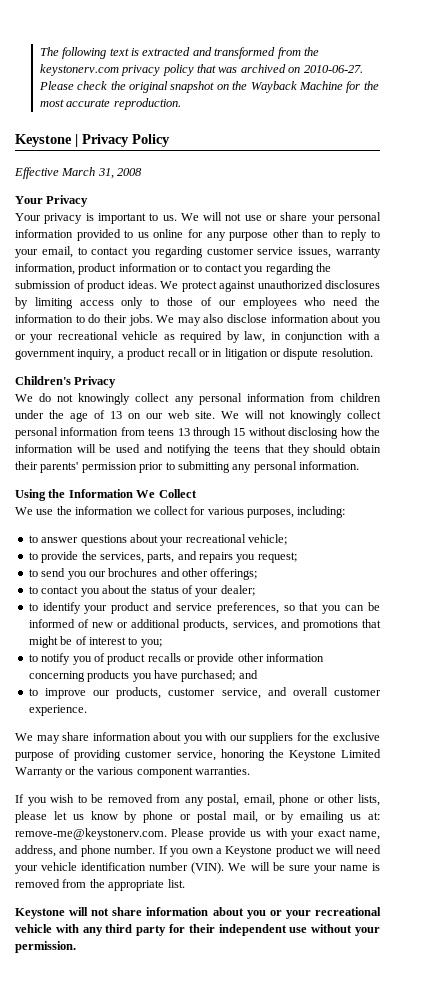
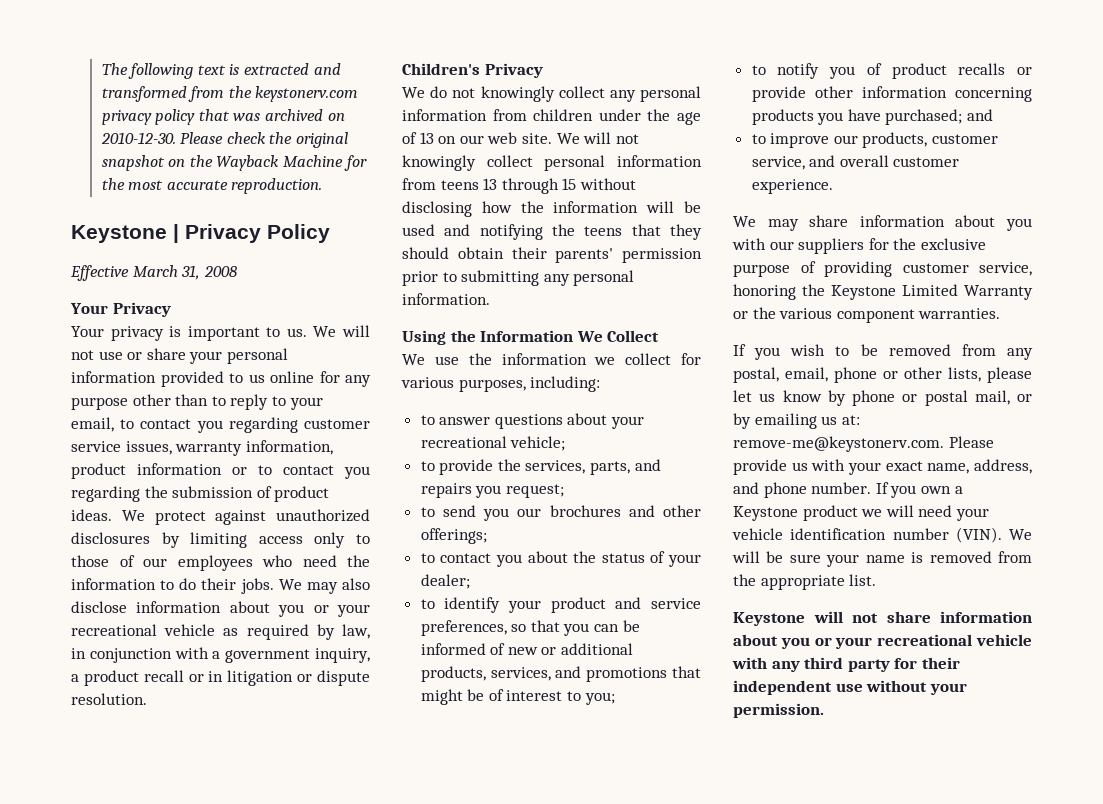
- The following text is extracted and transformed from the keystonerv.com privacy policy that was archived on 2010-06-27.
+ The following text is extracted and transformed from the keystonerv.com privacy policy that was archived on 2010-12-30.

